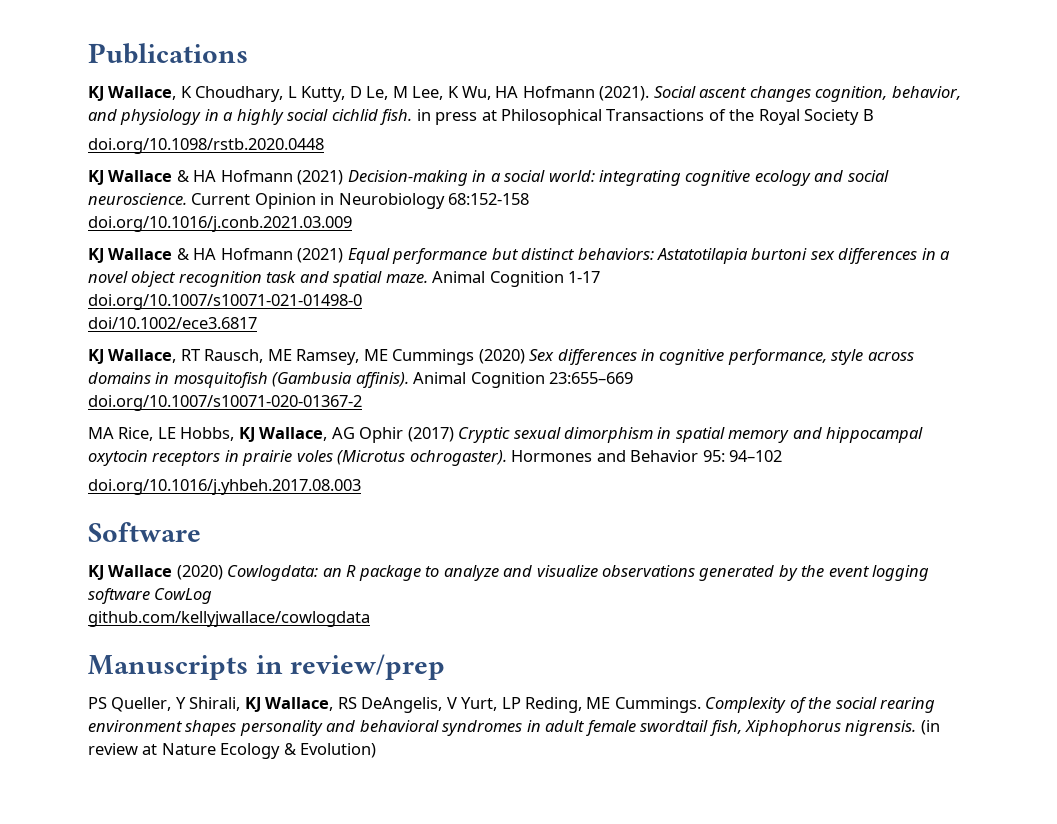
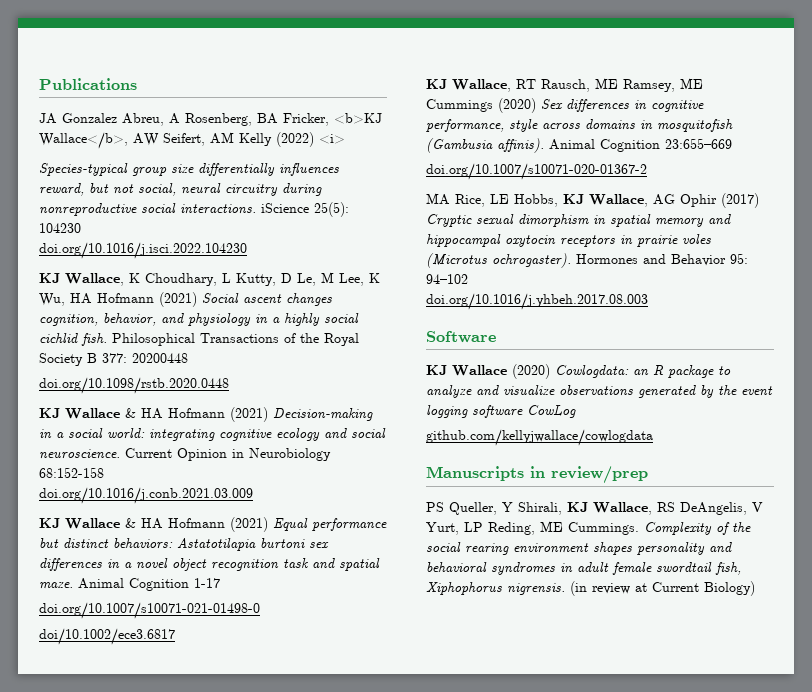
+ JA Gonzalez Abreu, A Rosenberg, BA Fricker, <b>KJ Wallace</b>, AW Seifert, AM Kelly (2022) <i>
+ Species-typical group size differentially influences reward, but not social, neural circuitry during nonreproductive social interactions. iScience 25(5): 104230
+ doi.org/10.1016/j.isci.2022.104230
- KJ Wallace, K Choudhary, L Kutty, D Le, M Lee, K Wu, HA Hofmann (2021). Social ascent changes cognition, behavior, and physiology in a highly social cichlid fish. in press at Philosophical Transactions of the Royal Society B
+ KJ Wallace, K Choudhary, L Kutty, D Le, M Lee, K Wu, HA Hofmann (2021) Social ascent changes cognition, behavior, and physiology in a highly social cichlid fish. Philosophical Transactions of the Royal Society B 377: 20200448
- (in review at Nature Ecology & Evolution)
+ (in review at Current Biology)

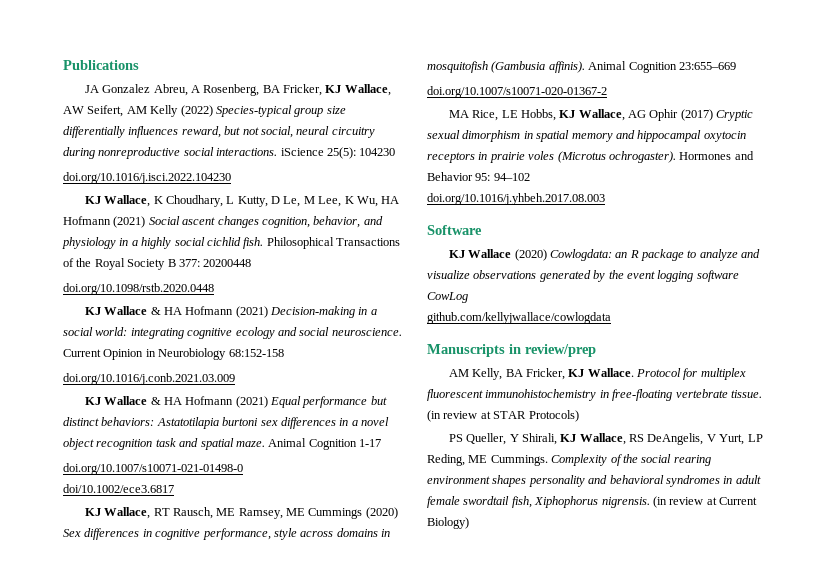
- JA Gonzalez Abreu, A Rosenberg, BA Fricker, <b>KJ Wallace</b>, AW Seifert, AM Kelly (2022) <i>
- Species-typical group size differentially influences reward, but not social, neural circuitry during nonreproductive social interactions. iScience 25(5): 104230
+ JA Gonzalez Abreu, A Rosenberg, BA Fricker, KJ Wallace, AW Seifert, AM Kelly (2022) Species-typical group size differentially influences reward, but not social, neural circuitry during nonreproductive social interactions. iScience 25(5): 104230
+ AM Kelly, BA Fricker, KJ Wallace. Protocol for multiplex fluorescent immunohistochemistry in free-floating vertebrate tissue. (in review at STAR Protocols)

